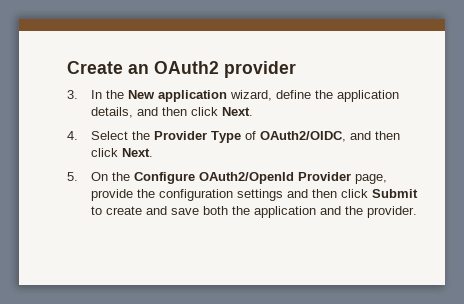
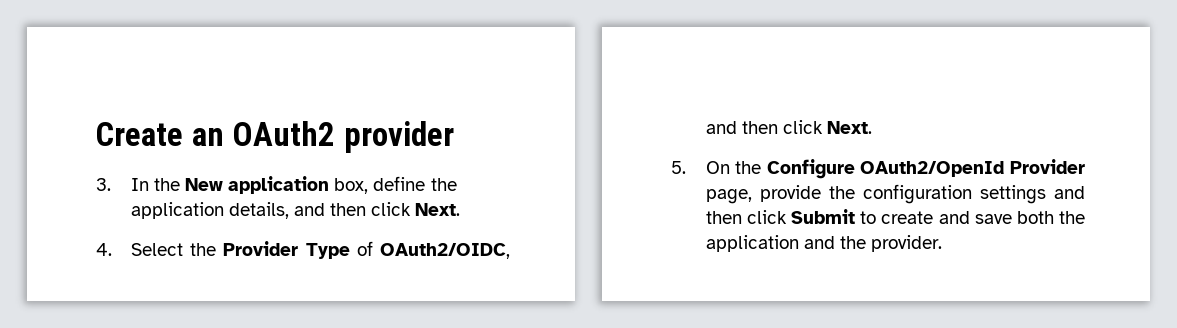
- 3. In the New application wizard, define the application details, and then click Next.
+ 3. In the New application box, define the application details, and then click Next.

